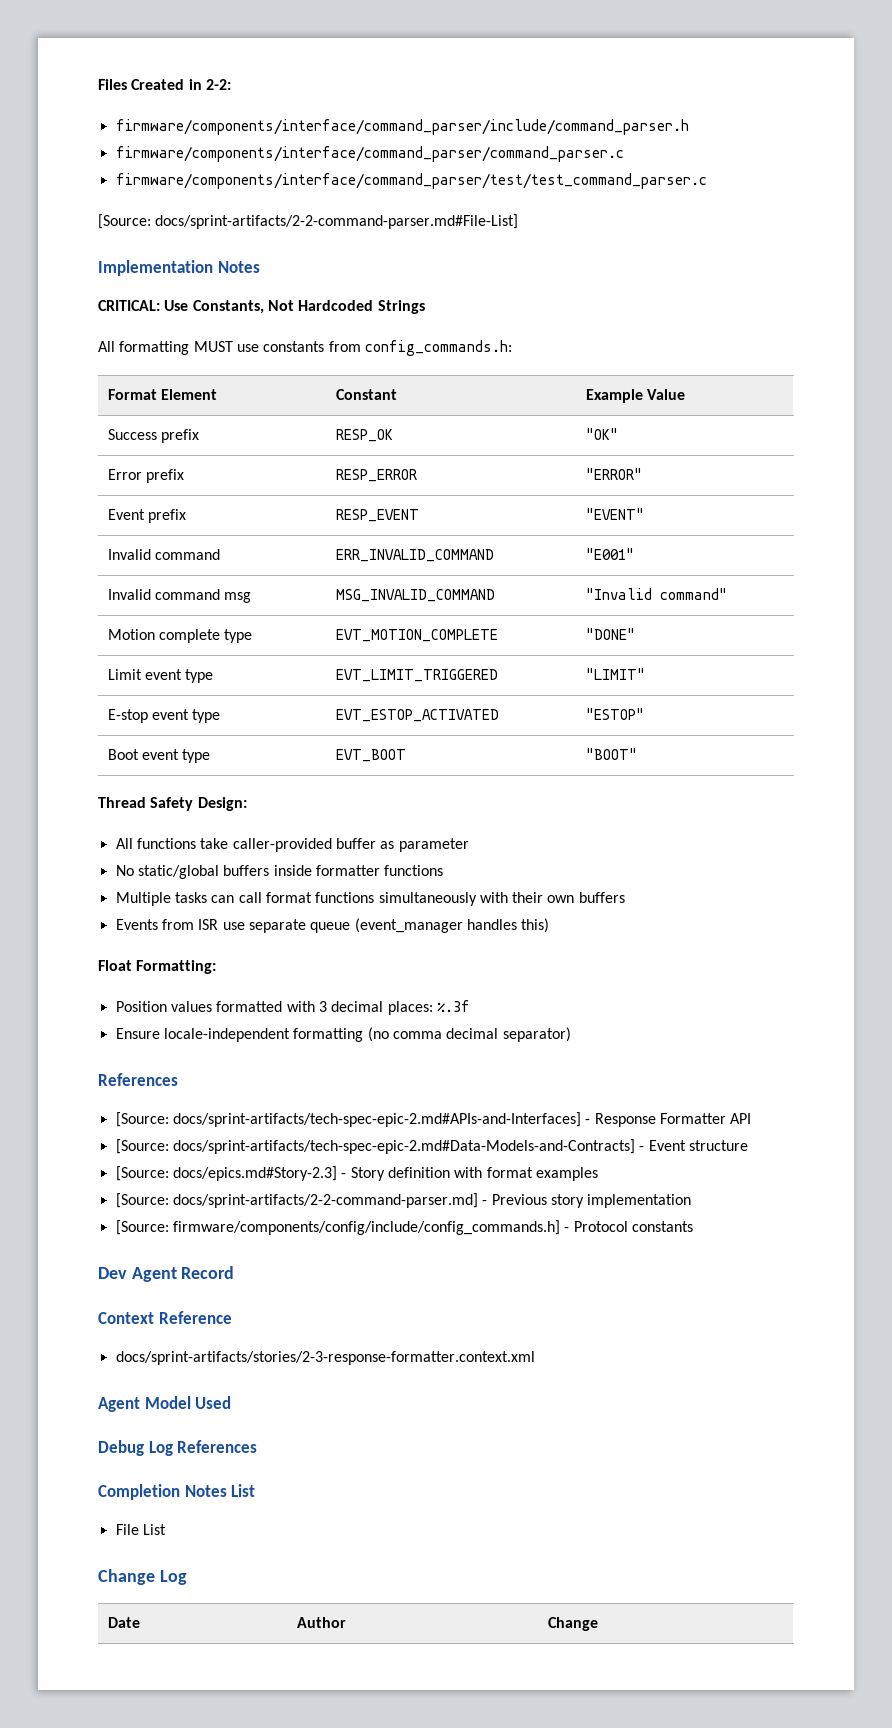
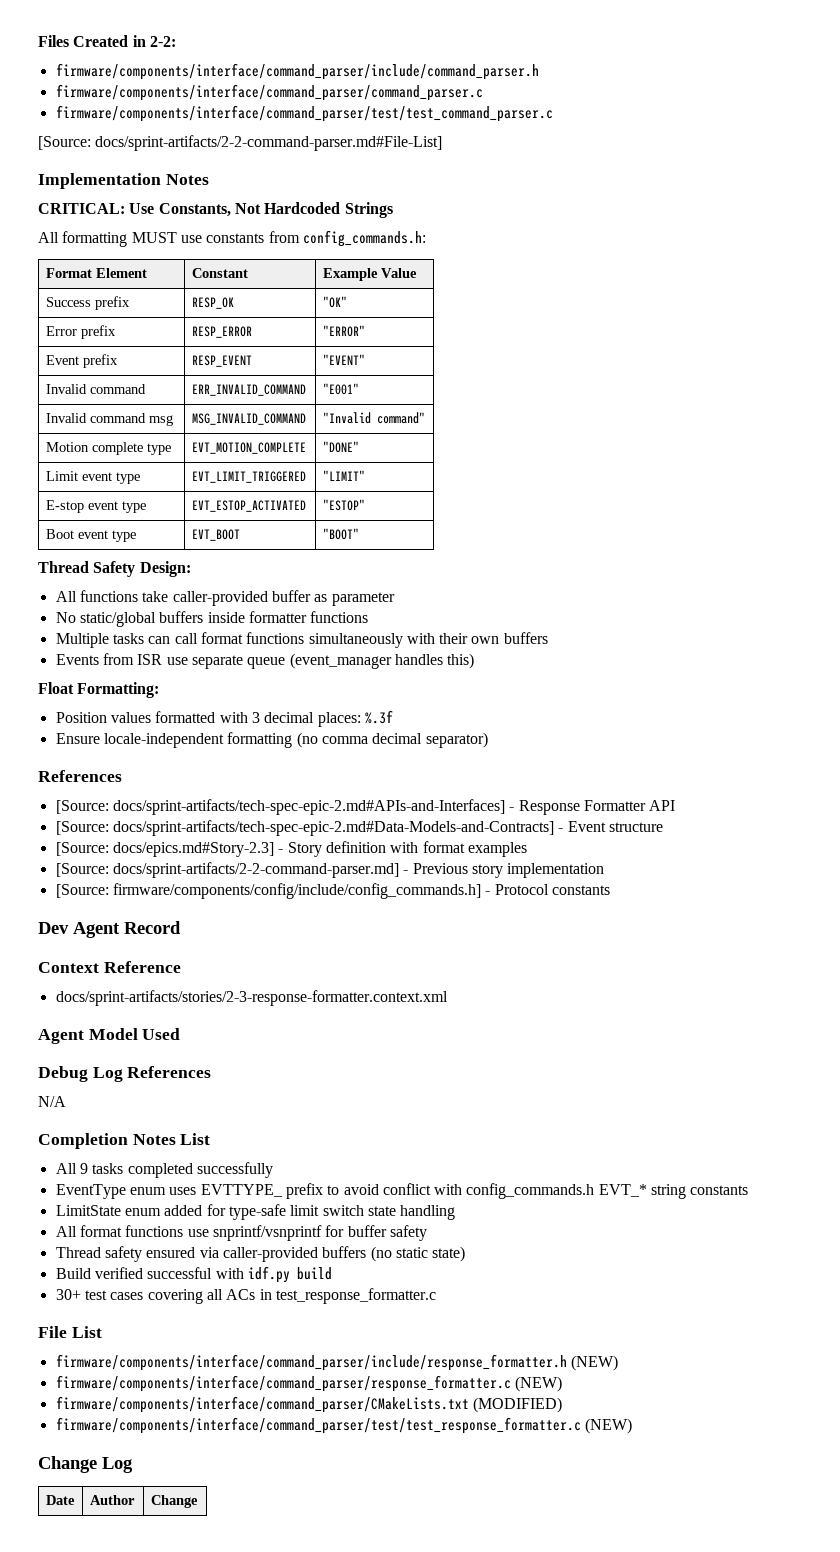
+ N/A
+ All 9 tasks completed successfully
+ EventType enum uses EVTTYPE_ prefix to avoid conflict with config_commands.h EVT_* string constants
+ LimitState enum added for type-safe limit switch state handling
+ All format functions use snprintf/vsnprintf for buffer safety
+ Thread safety ensured via caller-provided buffers (no static state)
+ Build verified successful with idf.py build
+ 30+ test cases covering all ACs in test_response_formatter.c
  File List
+ firmware/components/interface/command_parser/include/response_formatter.h (NEW)
+ firmware/components/interface/command_parser/response_formatter.c (NEW)
+ firmware/components/interface/command_parser/CMakeLists.txt (MODIFIED)
+ firmware/components/interface/command_parser/test/test_response_formatter.c (NEW)

